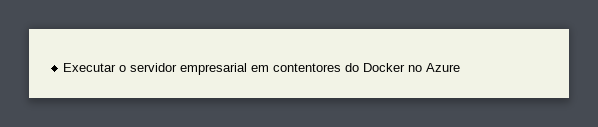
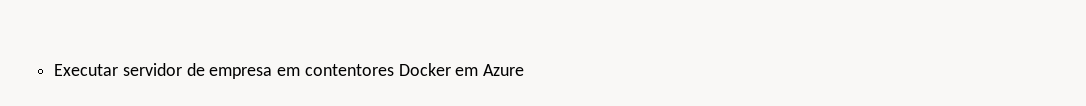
- Executar o servidor empresarial em contentores do Docker no Azure
+ Executar servidor de empresa em contentores Docker em Azure

